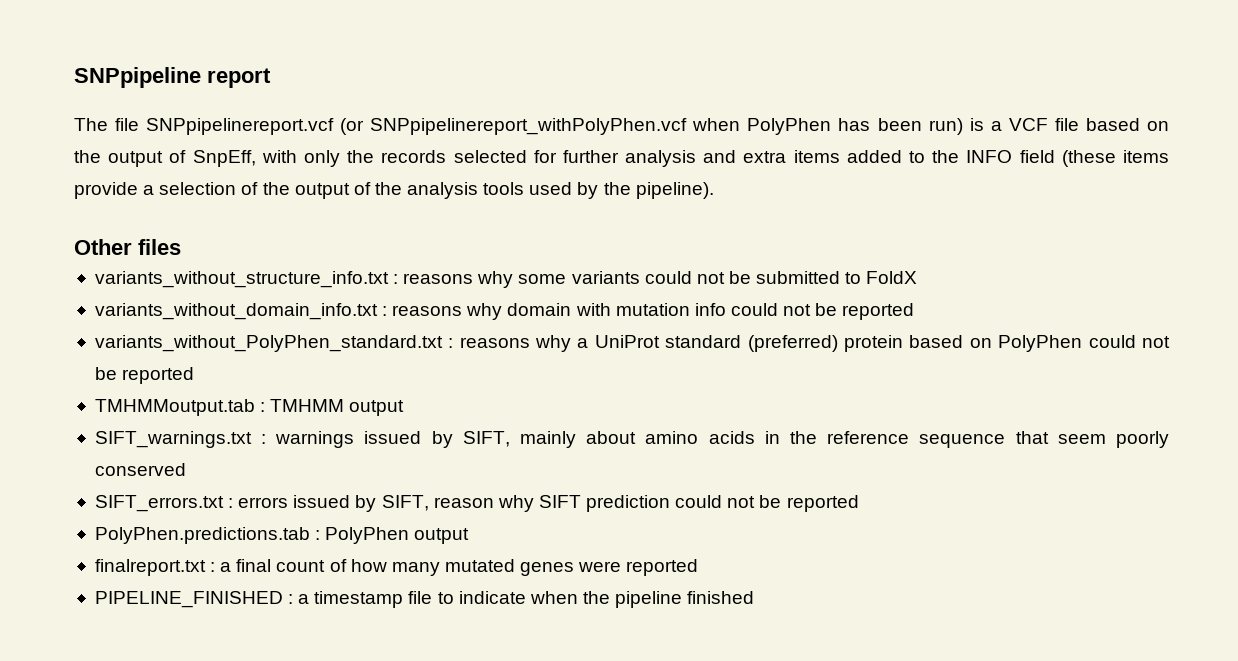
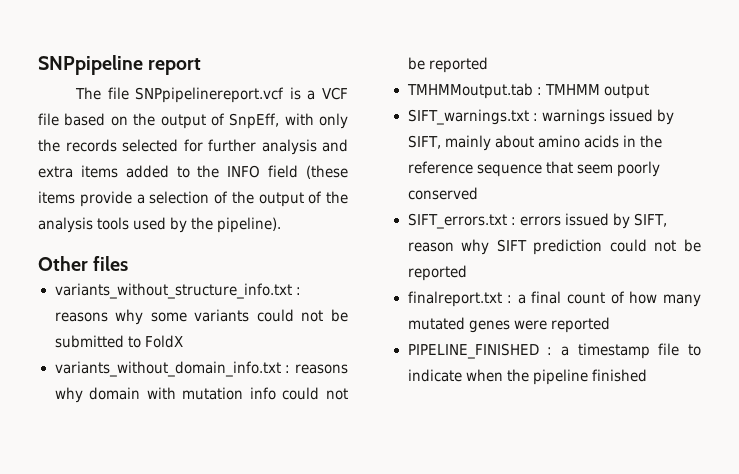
- The file SNPpipelinereport.vcf (or SNPpipelinereport_withPolyPhen.vcf when PolyPhen has been run) is a VCF file based on the output of SnpEff, with only the records selected for further analysis and extra items added to the INFO field (these items provide a selection of the output of the analysis tools used by the pipeline).
+ The file SNPpipelinereport.vcf is a VCF file based on the output of SnpEff, with only the records selected for further analysis and extra items added to the INFO field (these items provide a selection of the output of the analysis tools used by the pipeline).
- variants_without_PolyPhen_standard.txt : reasons why a UniProt standard (preferred) protein based on PolyPhen could not be reported
- PolyPhen.predictions.tab : PolyPhen output

